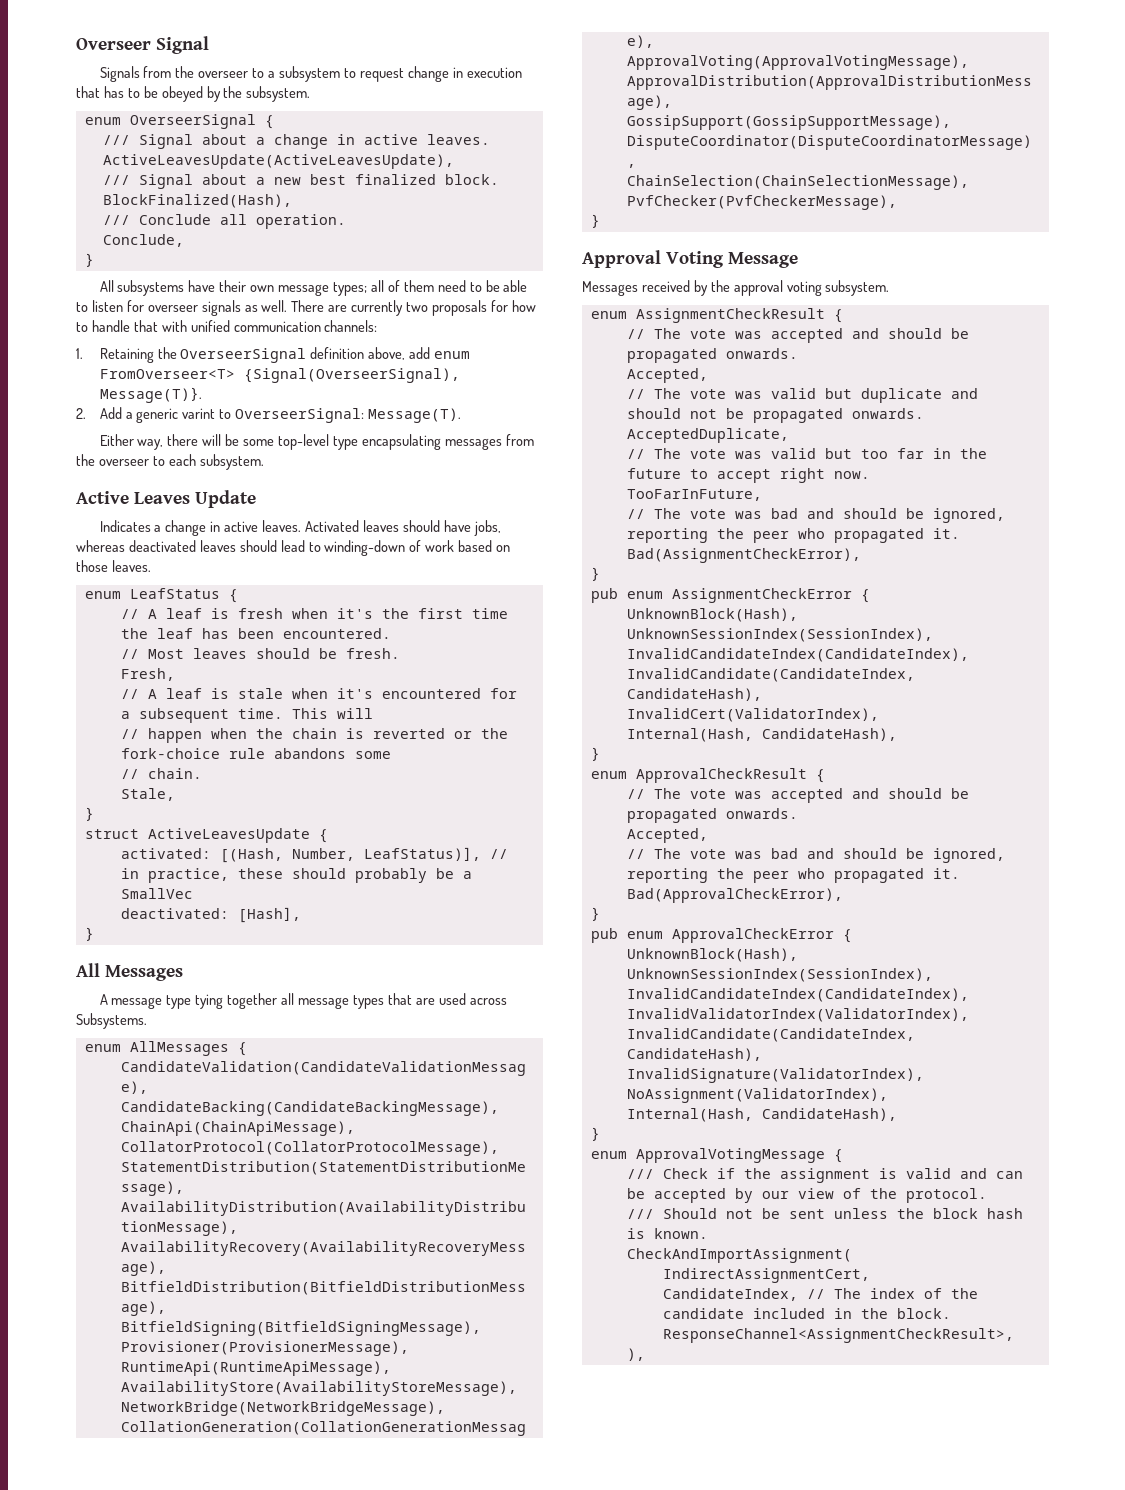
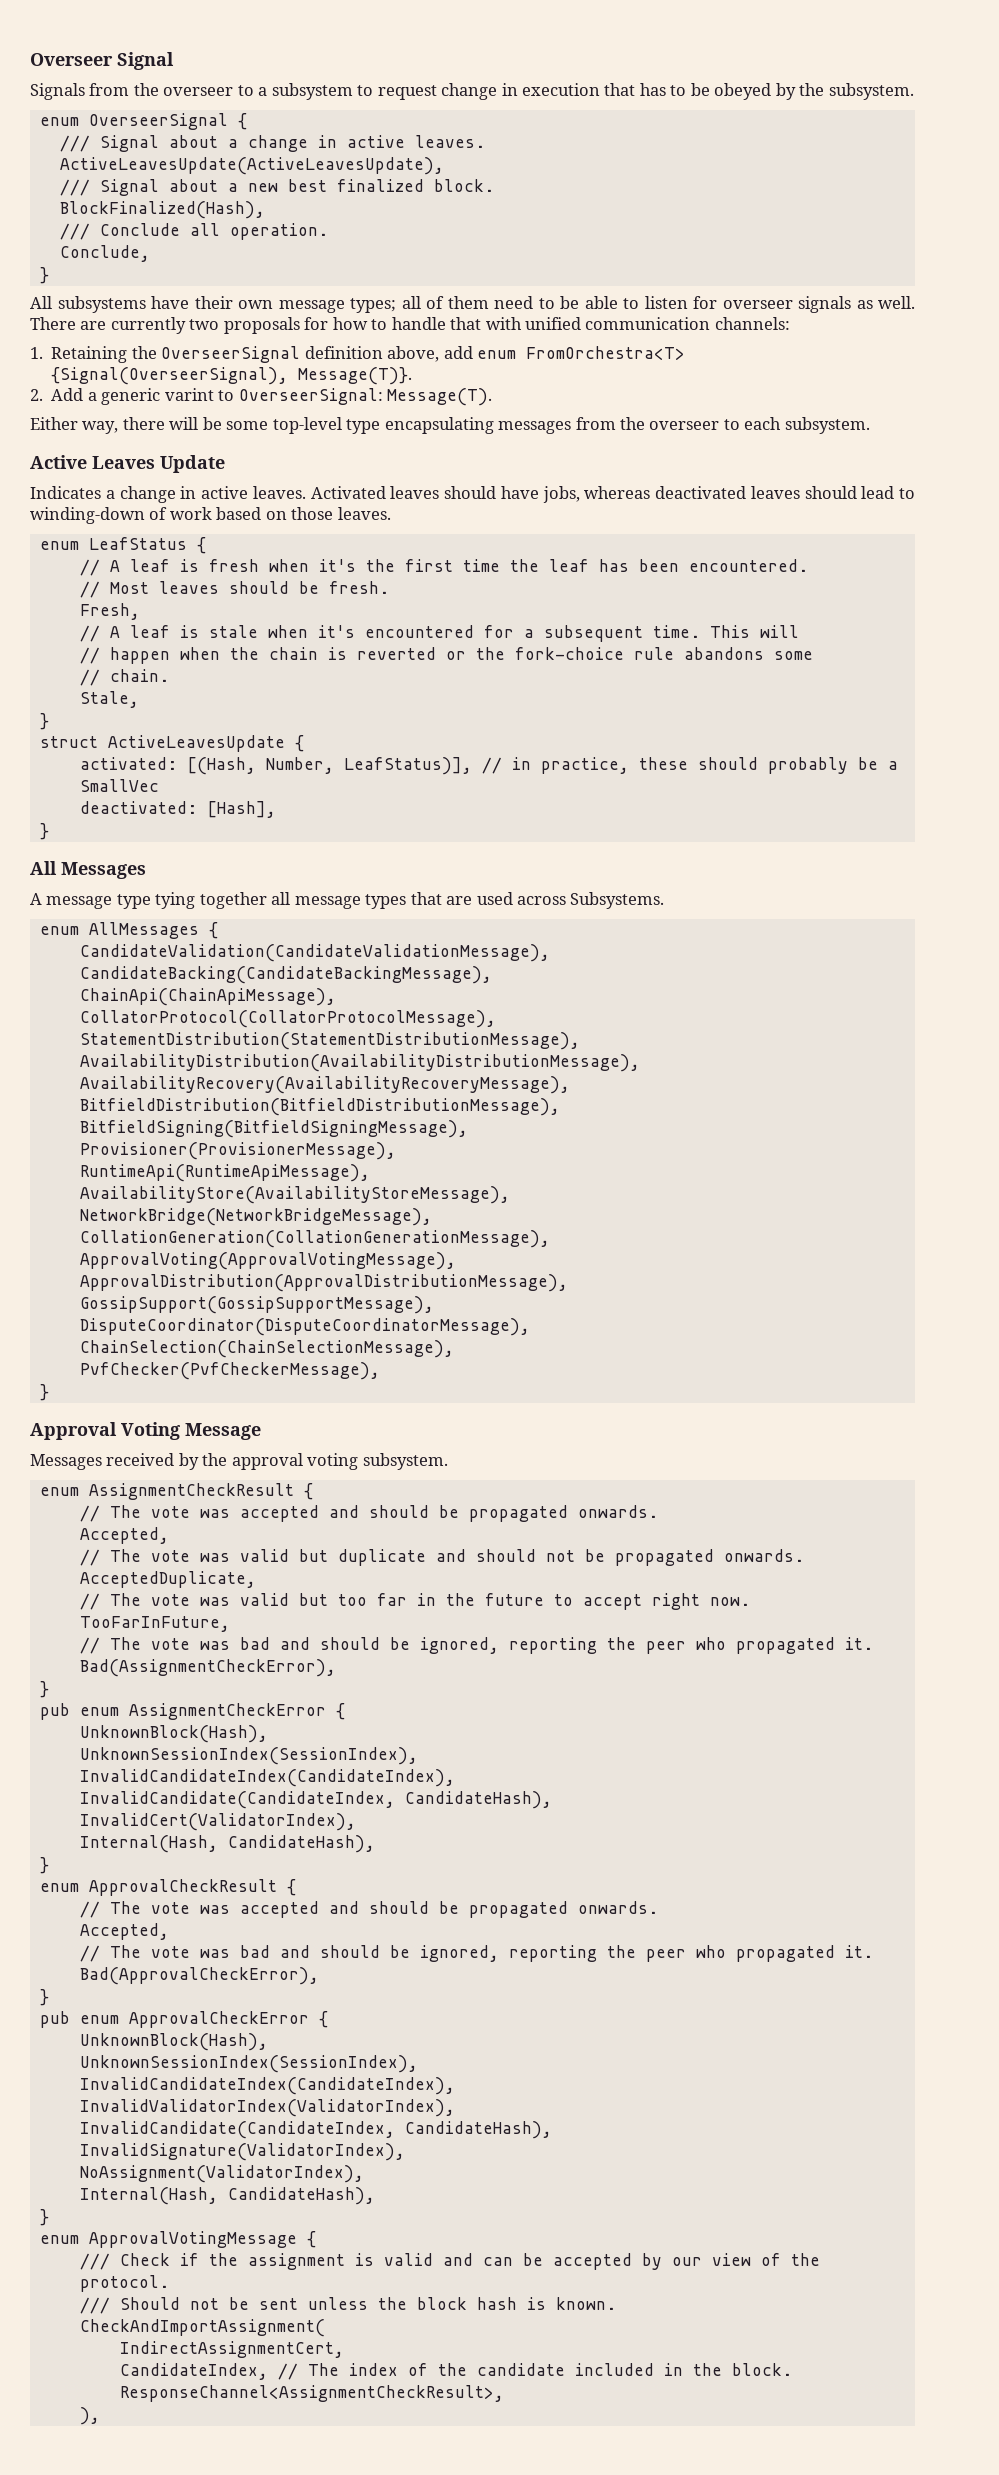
- 1. Retaining the OverseerSignal definition above, add enum FromOverseer<T> {Signal(OverseerSignal), Message(T)}.
+ 1. Retaining the OverseerSignal definition above, add enum FromOrchestra<T> {Signal(OverseerSignal), Message(T)}.

